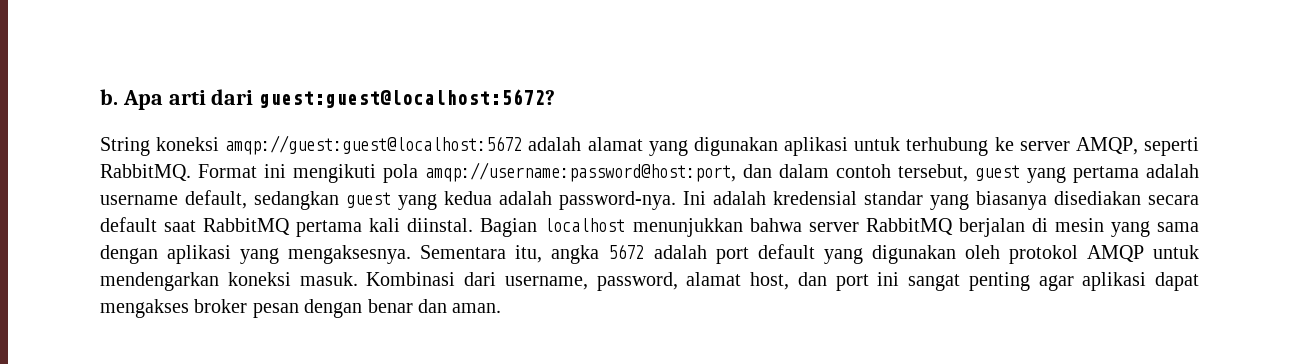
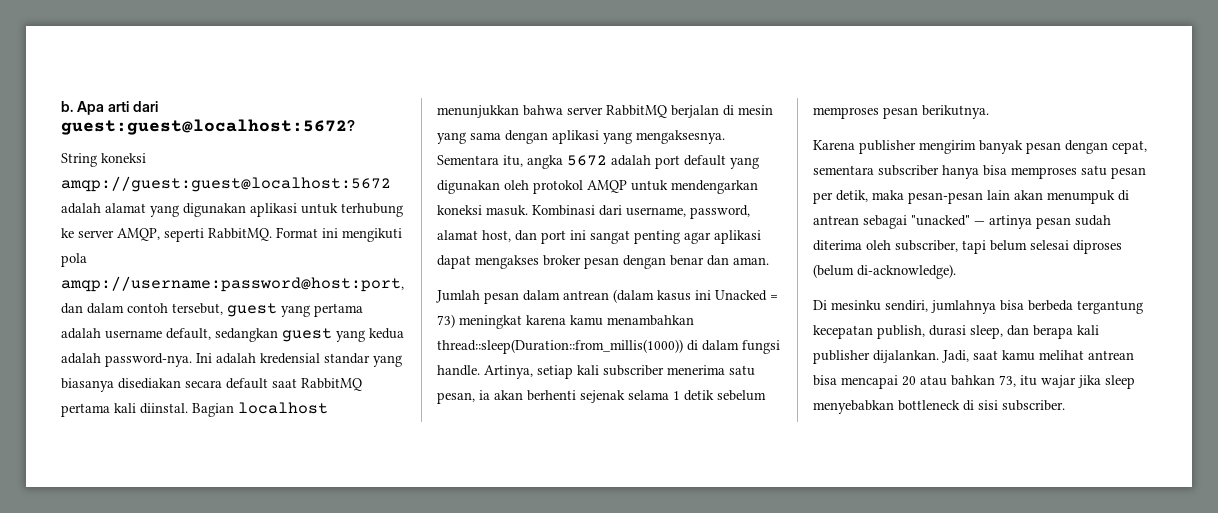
+ Jumlah pesan dalam antrean (dalam kasus ini Unacked = 73) meningkat karena kamu menambahkan thread::sleep(Duration::from_millis(1000)) di dalam fungsi handle. Artinya, setiap kali subscriber menerima satu pesan, ia akan berhenti sejenak selama 1 detik sebelum memproses pesan berikutnya.
+ Karena publisher mengirim banyak pesan dengan cepat, sementara subscriber hanya bisa memproses satu pesan per detik, maka pesan-pesan lain akan menumpuk di antrean sebagai "unacked" — artinya pesan sudah diterima oleh subscriber, tapi belum selesai diproses (belum di-acknowledge).
+ Di mesinku sendiri, jumlahnya bisa berbeda tergantung kecepatan publish, durasi sleep, dan berapa kali publisher dijalankan. Jadi, saat kamu melihat antrean bisa mencapai 20 atau bahkan 73, itu wajar jika sleep menyebabkan bottleneck di sisi subscriber.

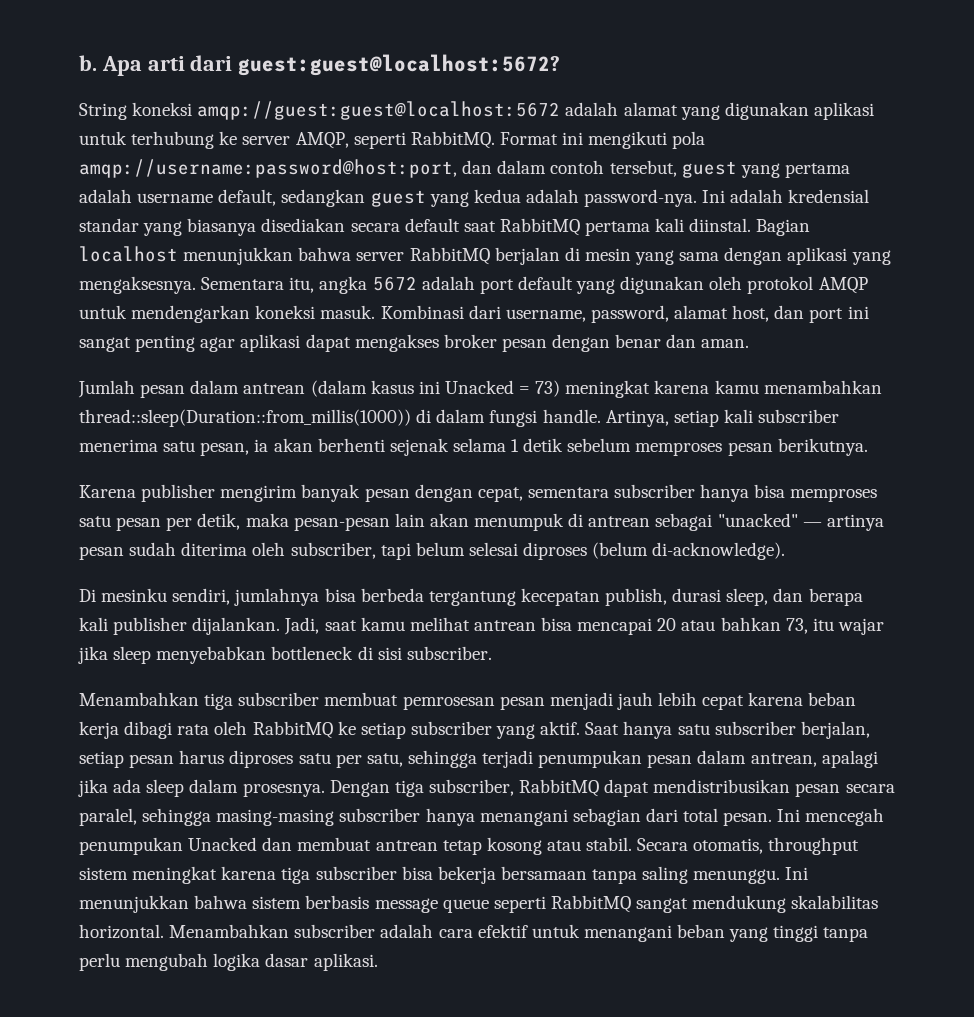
+ Menambahkan tiga subscriber membuat pemrosesan pesan menjadi jauh lebih cepat karena beban kerja dibagi rata oleh RabbitMQ ke setiap subscriber yang aktif. Saat hanya satu subscriber berjalan, setiap pesan harus diproses satu per satu, sehingga terjadi penumpukan pesan dalam antrean, apalagi jika ada sleep dalam prosesnya. Dengan tiga subscriber, RabbitMQ dapat mendistribusikan pesan secara paralel, sehingga masing-masing subscriber hanya menangani sebagian dari total pesan. Ini mencegah penumpukan Unacked dan membuat antrean tetap kosong atau stabil. Secara otomatis, throughput sistem meningkat karena tiga subscriber bisa bekerja bersamaan tanpa saling menunggu. Ini menunjukkan bahwa sistem berbasis message queue seperti RabbitMQ sangat mendukung skalabilitas horizontal. Menambahkan subscriber adalah cara efektif untuk menangani beban yang tinggi tanpa perlu mengubah logika dasar aplikasi.

